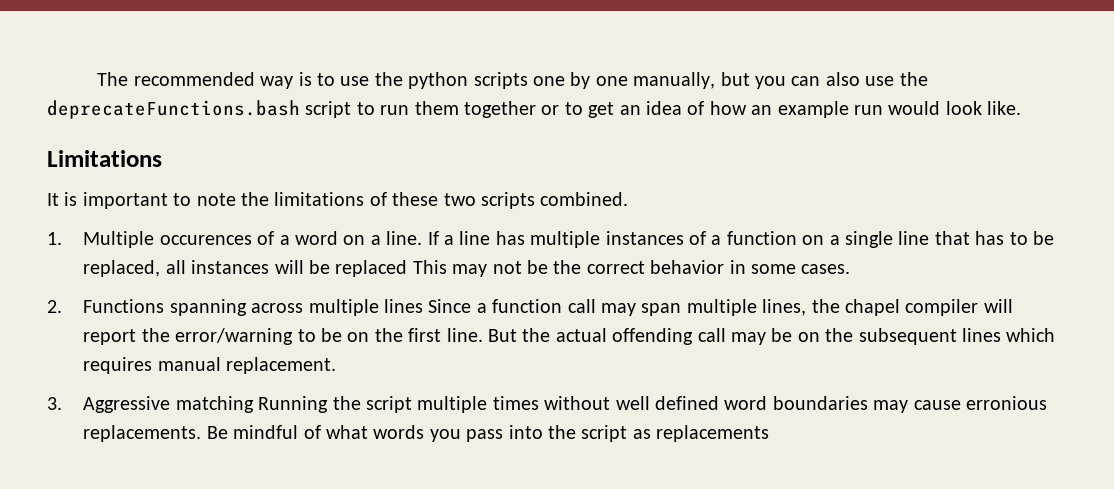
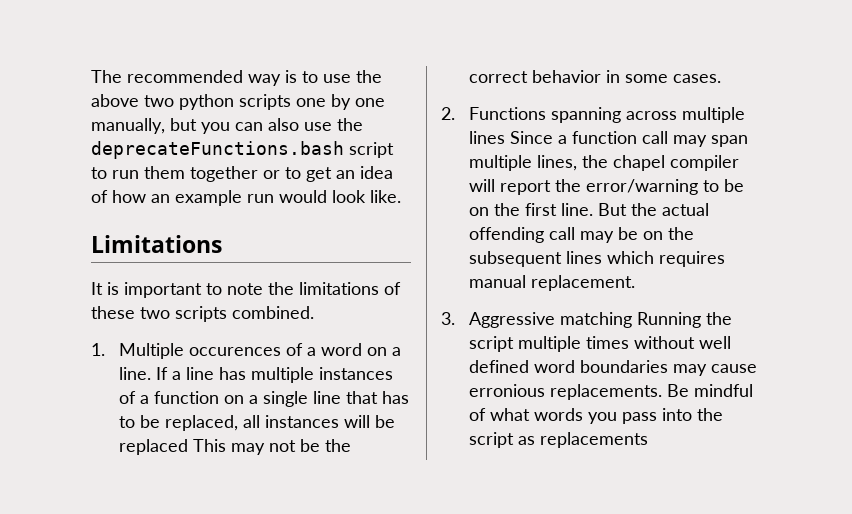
- The recommended way is to use the python scripts one by one manually, but you can also use the deprecateFunctions.bash script to run them together or to get an idea of how an example run would look like.
+ The recommended way is to use the above two python scripts one by one manually, but you can also use the deprecateFunctions.bash script to run them together or to get an idea of how an example run would look like.

